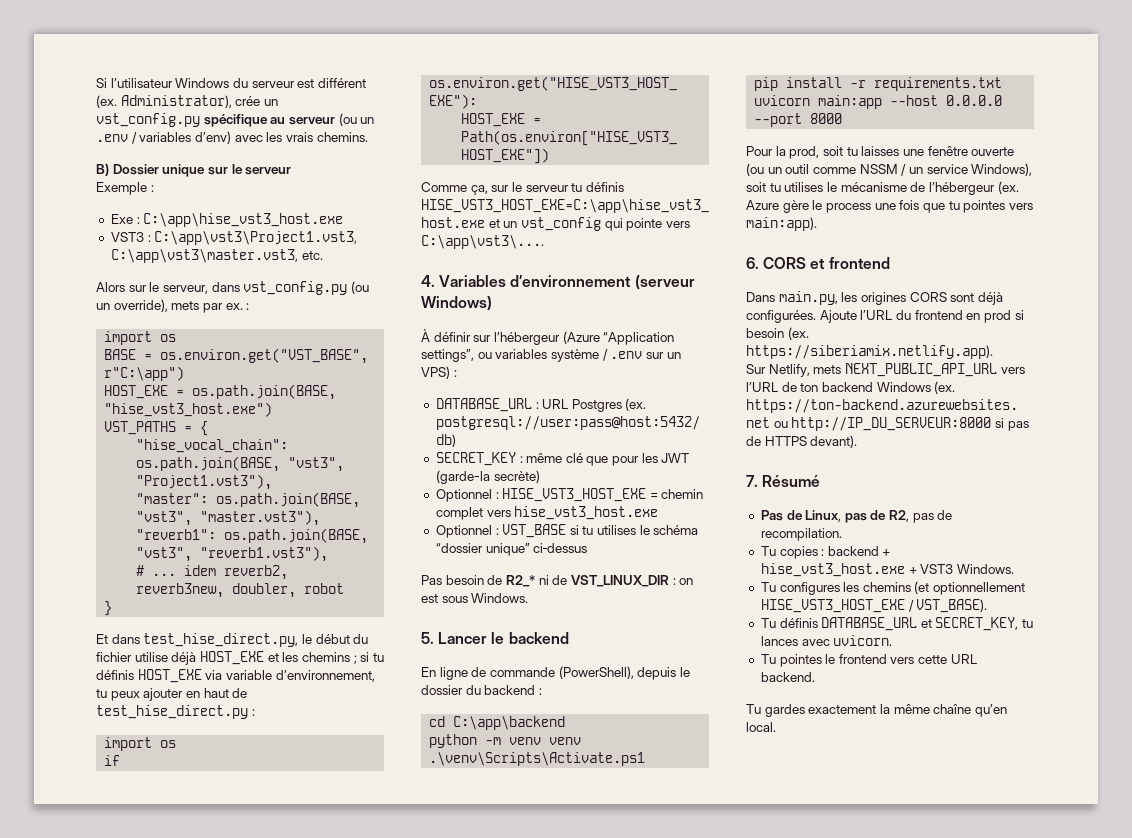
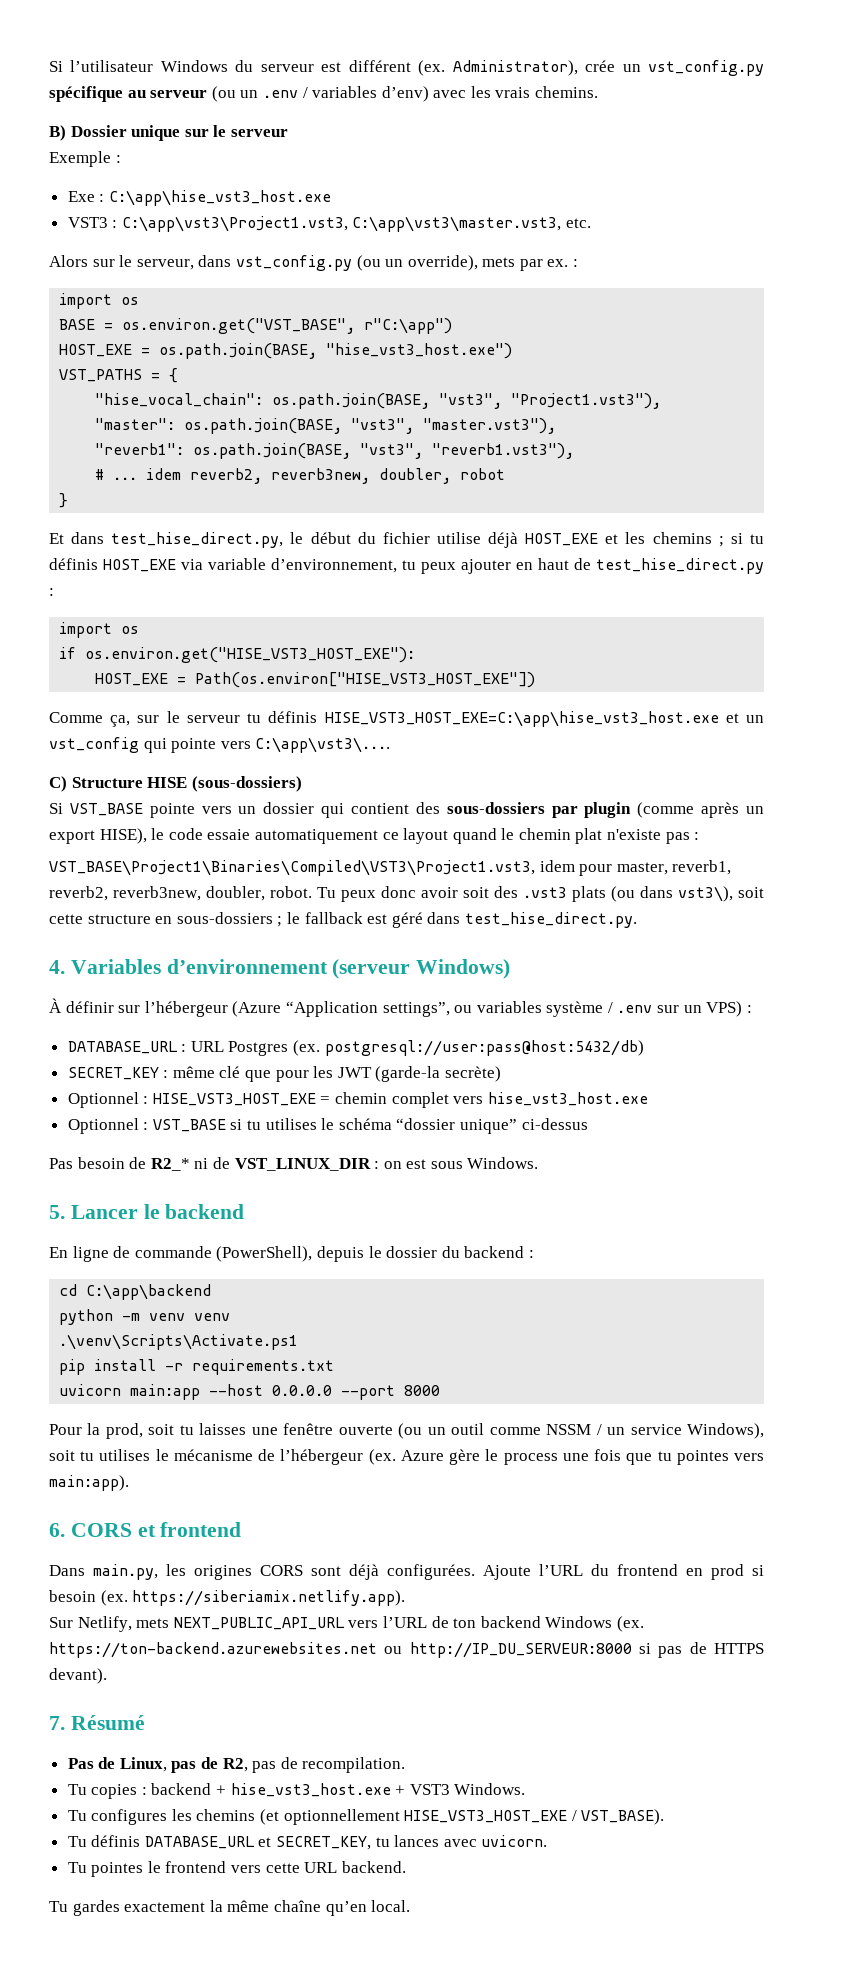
+ C) Structure HISE (sous-dossiers)
+ Si VST_BASE pointe vers un dossier qui contient des sous-dossiers par plugin (comme après un export HISE), le code essaie automatiquement ce layout quand le chemin plat n'existe pas :
+ VST_BASE\Project1\Binaries\Compiled\VST3\Project1.vst3, idem pour master, reverb1, reverb2, reverb3new, doubler, robot. Tu peux donc avoir soit des .vst3 plats (ou dans vst3\), soit cette structure en sous-dossiers ; le fallback est géré dans test_hise_direct.py.

